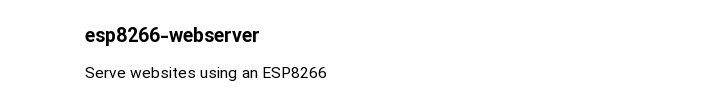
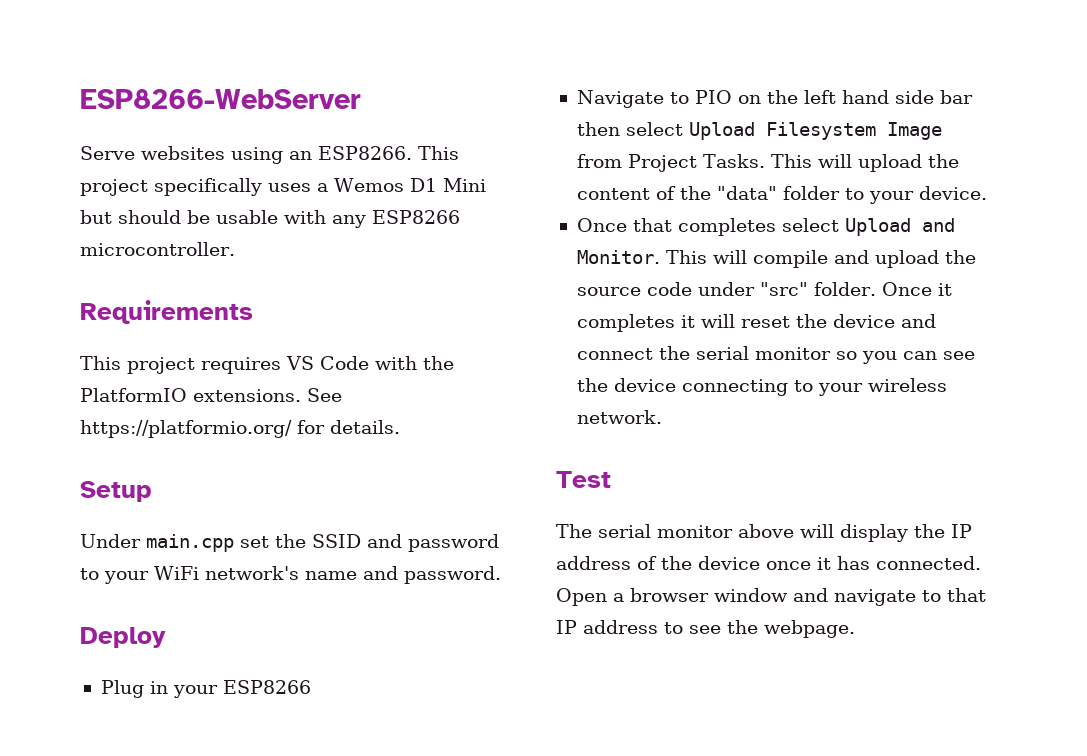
- esp8266-webserver
+ ESP8266-WebServer
- Serve websites using an ESP8266
+ Serve websites using an ESP8266. This project specifically uses a Wemos D1 Mini but should be usable with any ESP8266 microcontroller.
+ Requirements
+ This project requires VS Code with the PlatformIO extensions. See https://platformio.org/ for details.
+ Setup
+ Under main.cpp set the SSID and password to your WiFi network's name and password.
+ Deploy
+ Plug in your ESP8266
+ Navigate to PIO on the left hand side bar then select Upload Filesystem Image from Project Tasks. This will upload the content of the "data" folder to your device.
+ Once that completes select Upload and Monitor. This will compile and upload the source code under "src" folder. Once it completes it will reset the device and connect the serial monitor so you can see the device connecting to your wireless network.
+ Test
+ The serial monitor above will display the IP address of the device once it has connected. Open a browser window and navigate to that IP address to see the webpage.

